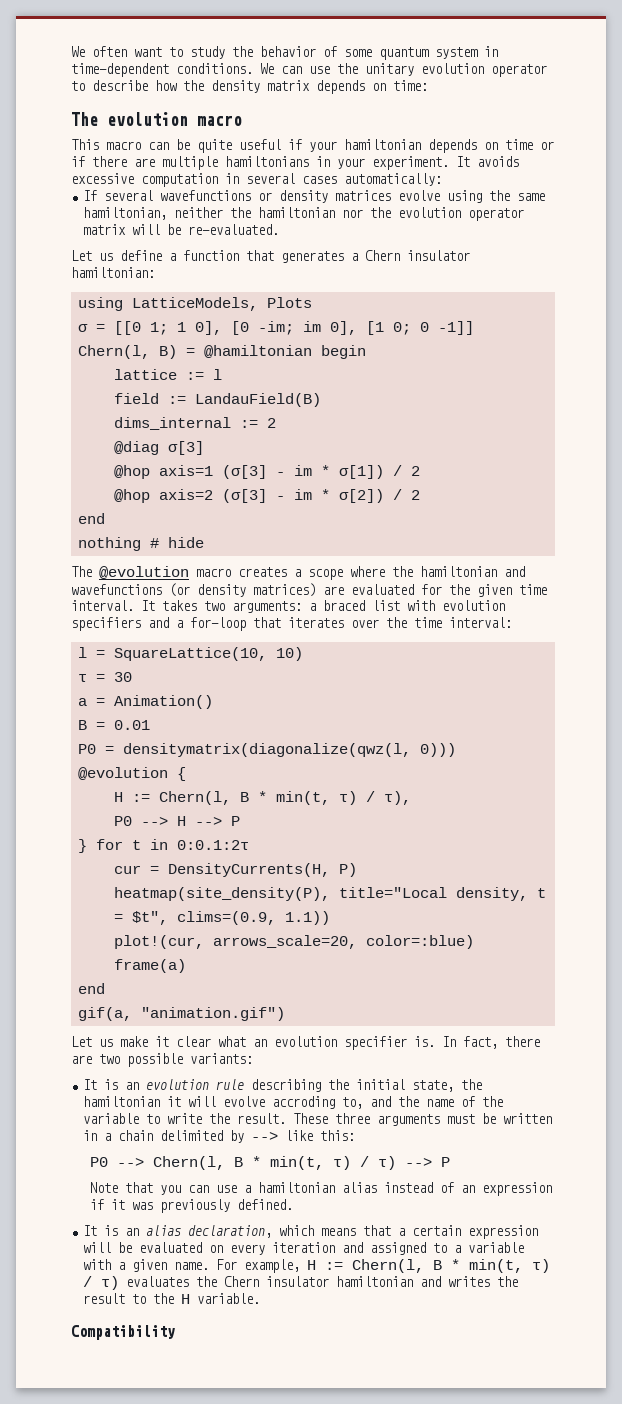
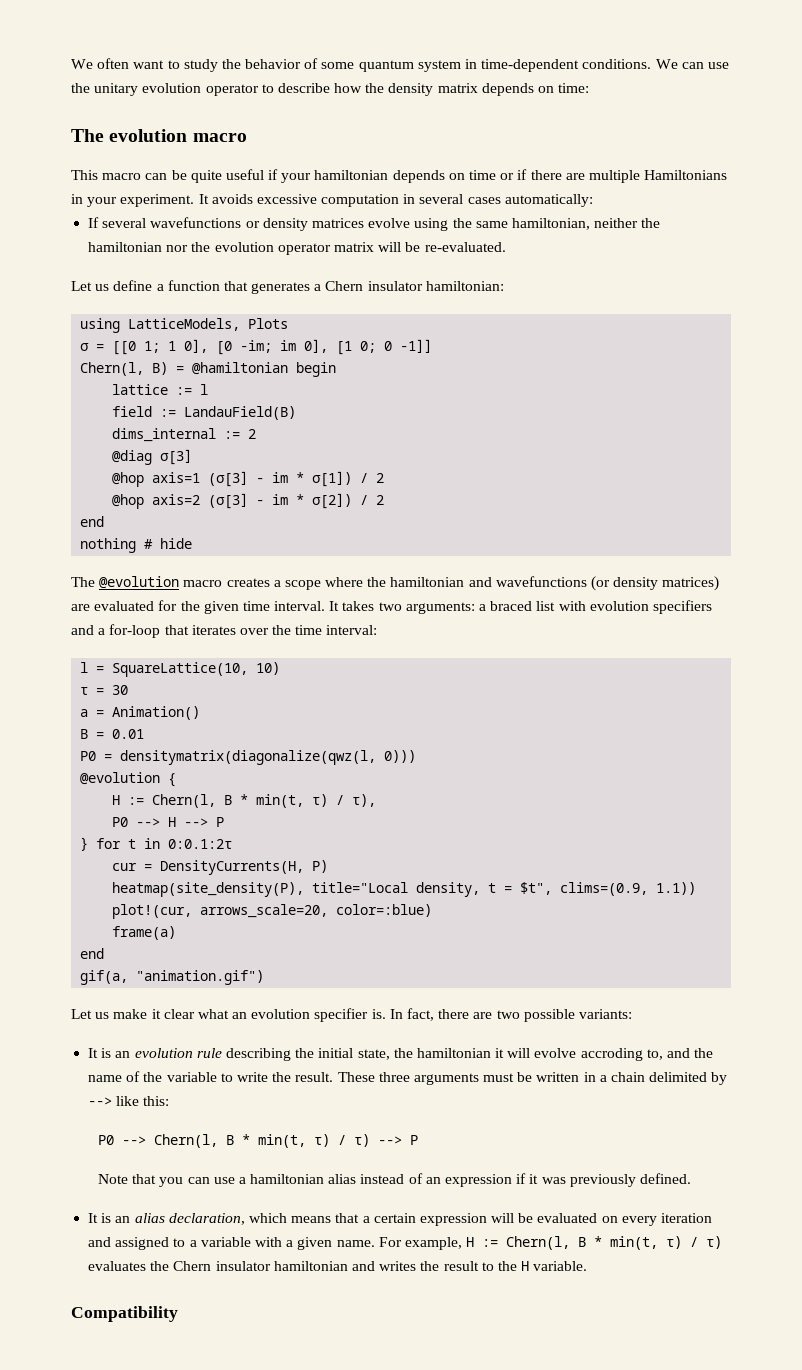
- This macro can be quite useful if your hamiltonian depends on time or if there are multiple hamiltonians in your experiment.
+ This macro can be quite useful if your hamiltonian depends on time or if there are multiple Hamiltonians in your experiment.

